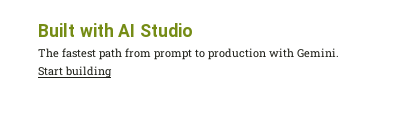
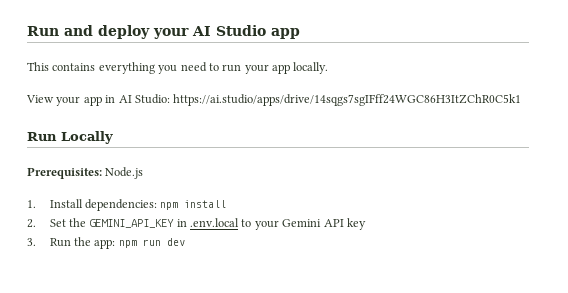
- Built with AI Studio
- The fastest path from prompt to production with Gemini.
- Start building
+ Run and deploy your AI Studio app
+ This contains everything you need to run your app locally.
+ View your app in AI Studio: https://ai.studio/apps/drive/14sqgs7sgIFff24WGC86H3ItZChR0C5k1
+ Run Locally
+ Prerequisites: Node.js
+ 1. Install dependencies: npm install
+ 2. Set the GEMINI_API_KEY in .env.local to your Gemini API key
+ 3. Run the app: npm run dev

